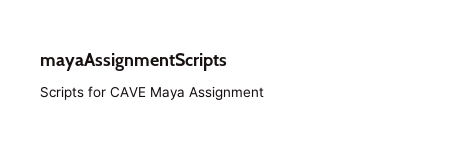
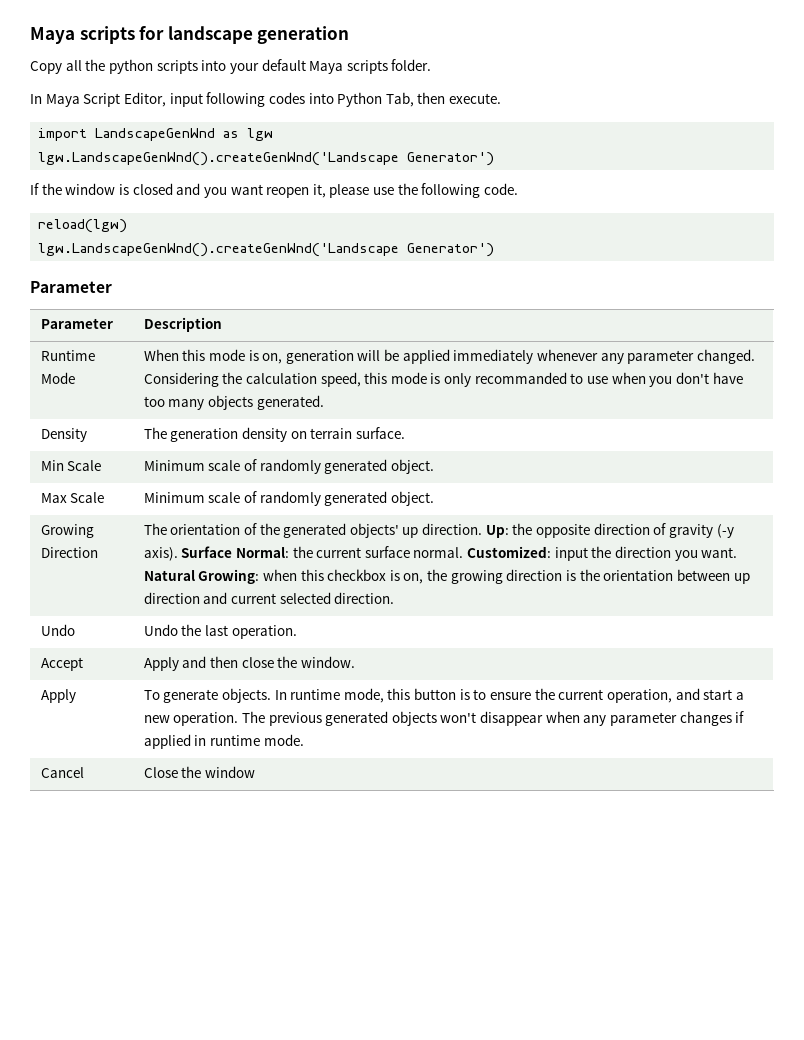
- mayaAssignmentScripts
- Scripts for CAVE Maya Assignment
+ Maya scripts for landscape generation
+ Copy all the python scripts into your default Maya scripts folder.
+ In Maya Script Editor, input following codes into Python Tab, then execute.
+ import LandscapeGenWnd as lgw
+ lgw.LandscapeGenWnd().createGenWnd('Landscape Generator')
+ If the window is closed and you want reopen it, please use the following code.
+ reload(lgw)
+ lgw.LandscapeGenWnd().createGenWnd('Landscape Generator')
+ Parameter
+ Parameter | Description
+ Runtime Mode | When this mode is on, generation will be applied immediately whenever any parameter changed. Considering the calculation speed, this mode is only recommanded to use when you don't have too many objects generated.
+ Density | The generation density on terrain surface.
+ Min Scale | Minimum scale of randomly generated object.
+ Max Scale | Minimum scale of randomly generated object.
+ Growing Direction | The orientation of the generated objects' up direction. Up: the opposite direction of gravity (-y axis). Surface Normal: the current surface normal. Customized: input the direction you want. Natural Growing: when this checkbox is on, the growing direction is the orientation between up direction and current selected direction.
+ Undo | Undo the last operation.
+ Accept | Apply and then close the window.
+ Apply | To generate objects. In runtime mode, this button is to ensure the current operation, and start a new operation. The previous generated objects won't disappear when any parameter changes if applied in runtime mode.
+ Cancel | Close the window

